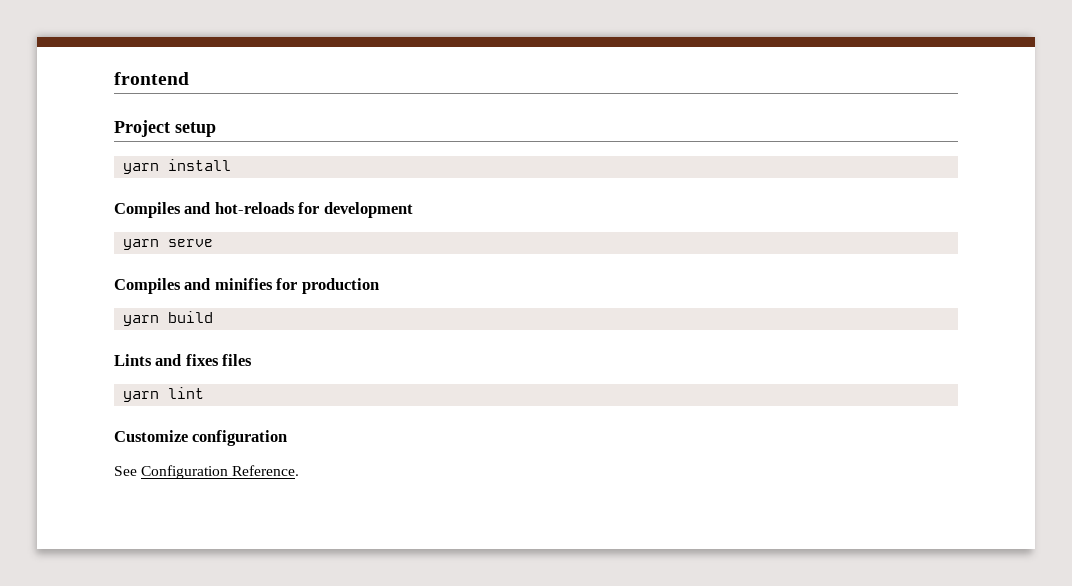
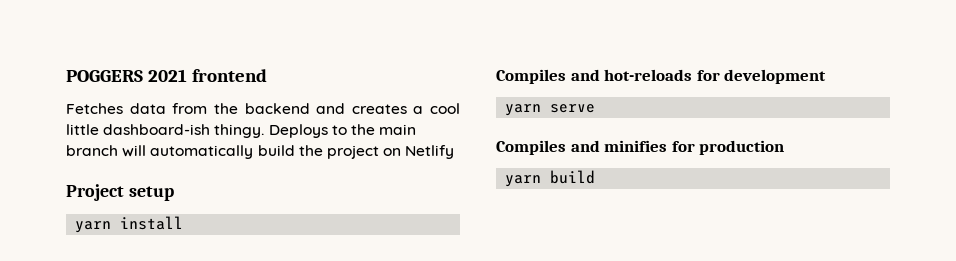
- frontend
+ POGGERS 2021 frontend
+ Fetches data from the backend and creates a cool little dashboard-ish thingy. Deploys to the main branch will automatically build the project on Netlify
- Lints and fixes files
- yarn lint
- Customize configuration
- See Configuration Reference.

